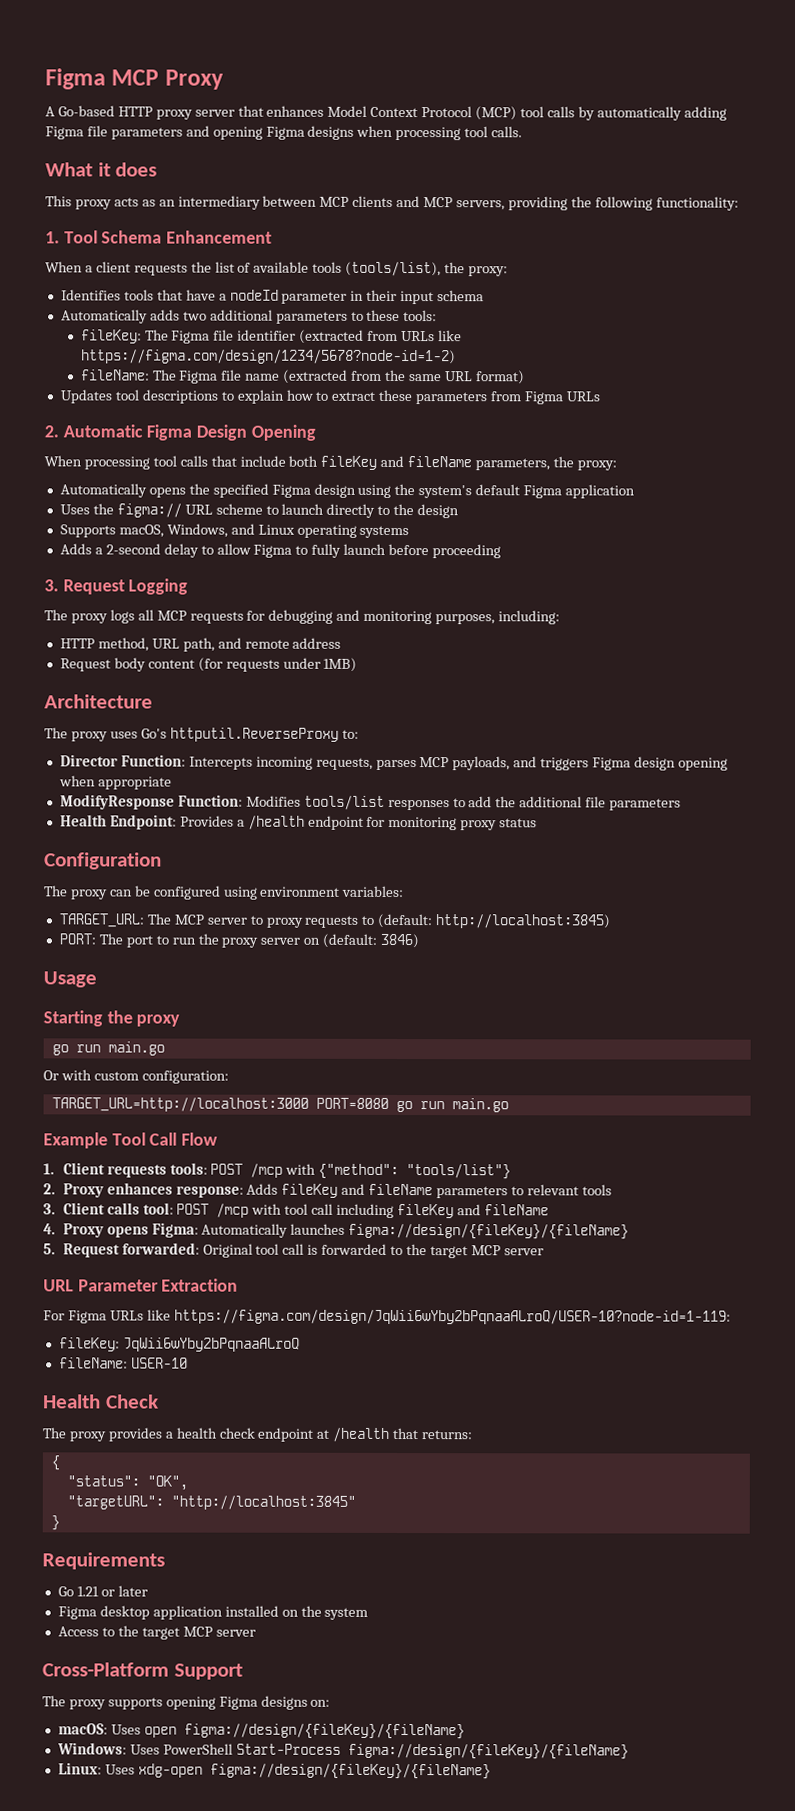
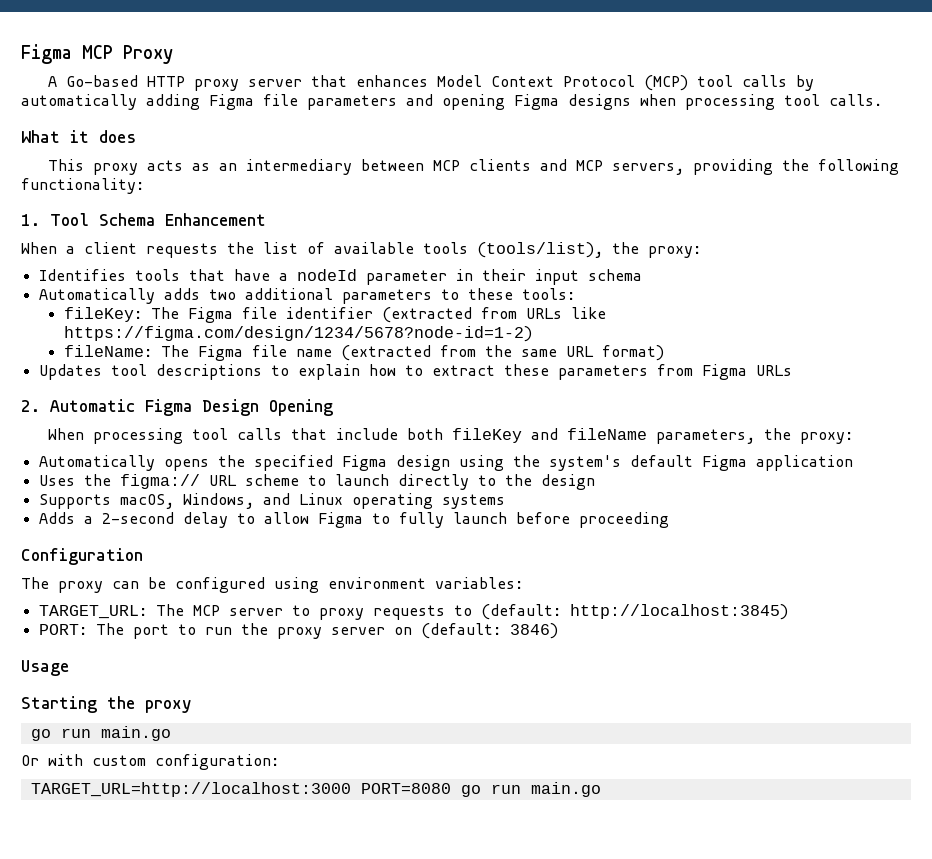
- 3. Request Logging
- The proxy logs all MCP requests for debugging and monitoring purposes, including:
- HTTP method, URL path, and remote address
- Request body content (for requests under 1MB)
- Architecture
- The proxy uses Go's httputil.ReverseProxy to:
- Director Function: Intercepts incoming requests, parses MCP payloads, and triggers Figma design opening when appropriate
- ModifyResponse Function: Modifies tools/list responses to add the additional file parameters
- Health Endpoint: Provides a /health endpoint for monitoring proxy status
- Example Tool Call Flow
- 1. Client requests tools: POST /mcp with {"method": "tools/list"}
- 2. Proxy enhances response: Adds fileKey and fileName parameters to relevant tools
- 3. Client calls tool: POST /mcp with tool call including fileKey and fileName
- 4. Proxy opens Figma: Automatically launches figma://design/{fileKey}/{fileName}
- 5. Request forwarded: Original tool call is forwarded to the target MCP server
- URL Parameter Extraction
- For Figma URLs like https://figma.com/design/JqWii6wYby2bPqnaaALroQ/USER-10?node-id=1-119:
- fileKey: JqWii6wYby2bPqnaaALroQ
- fileName: USER-10
- Health Check
- The proxy provides a health check endpoint at /health that returns:
- {
- "status": "OK",
- "targetURL": "http://localhost:3845"
- }
- Requirements
- Go 1.21 or later
- Figma desktop application installed on the system
- Access to the target MCP server
- Cross-Platform Support
- The proxy supports opening Figma designs on:
- macOS: Uses open figma://design/{fileKey}/{fileName}
- Windows: Uses PowerShell Start-Process figma://design/{fileKey}/{fileName}
- Linux: Uses xdg-open figma://design/{fileKey}/{fileName}

